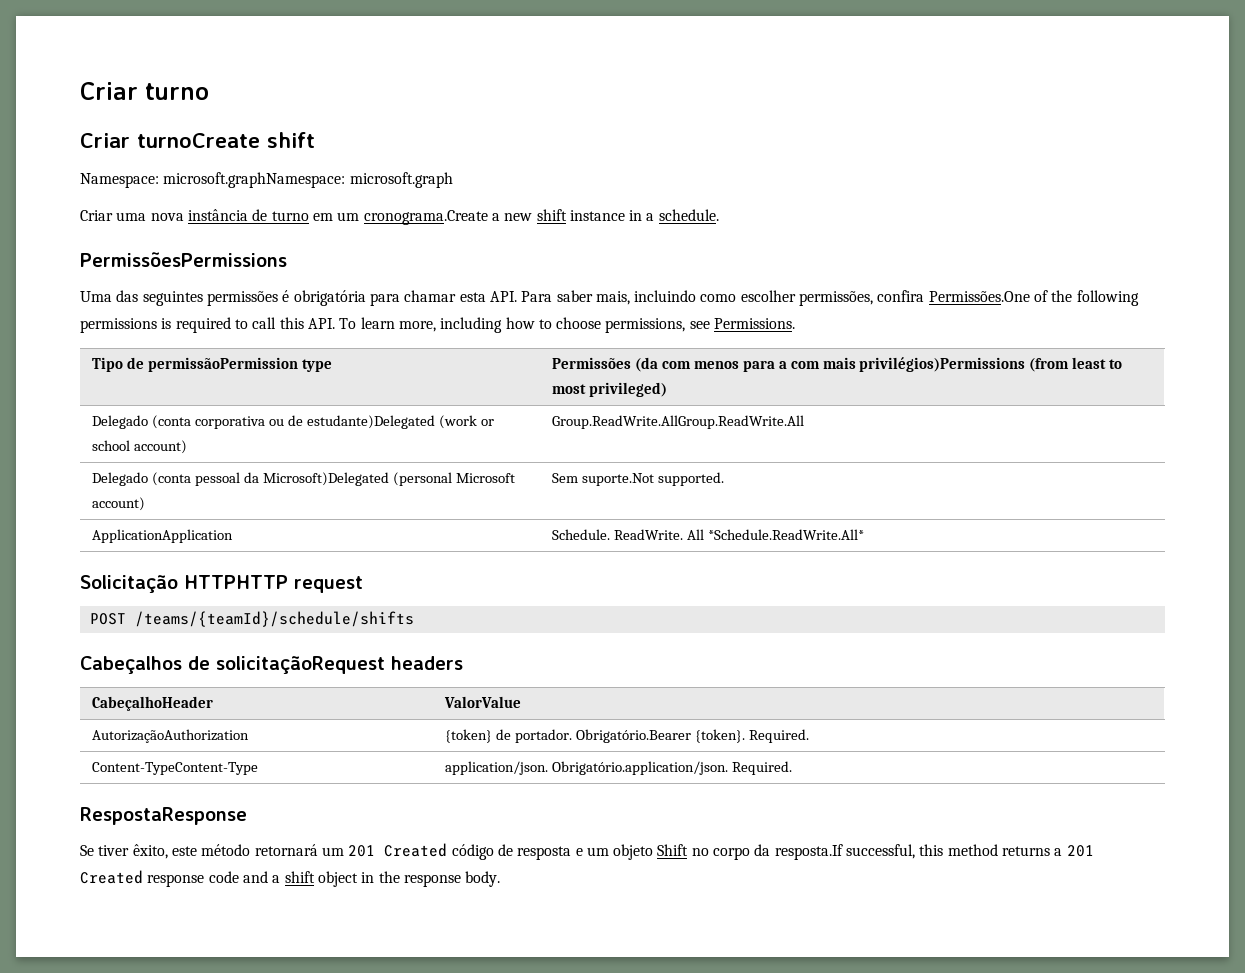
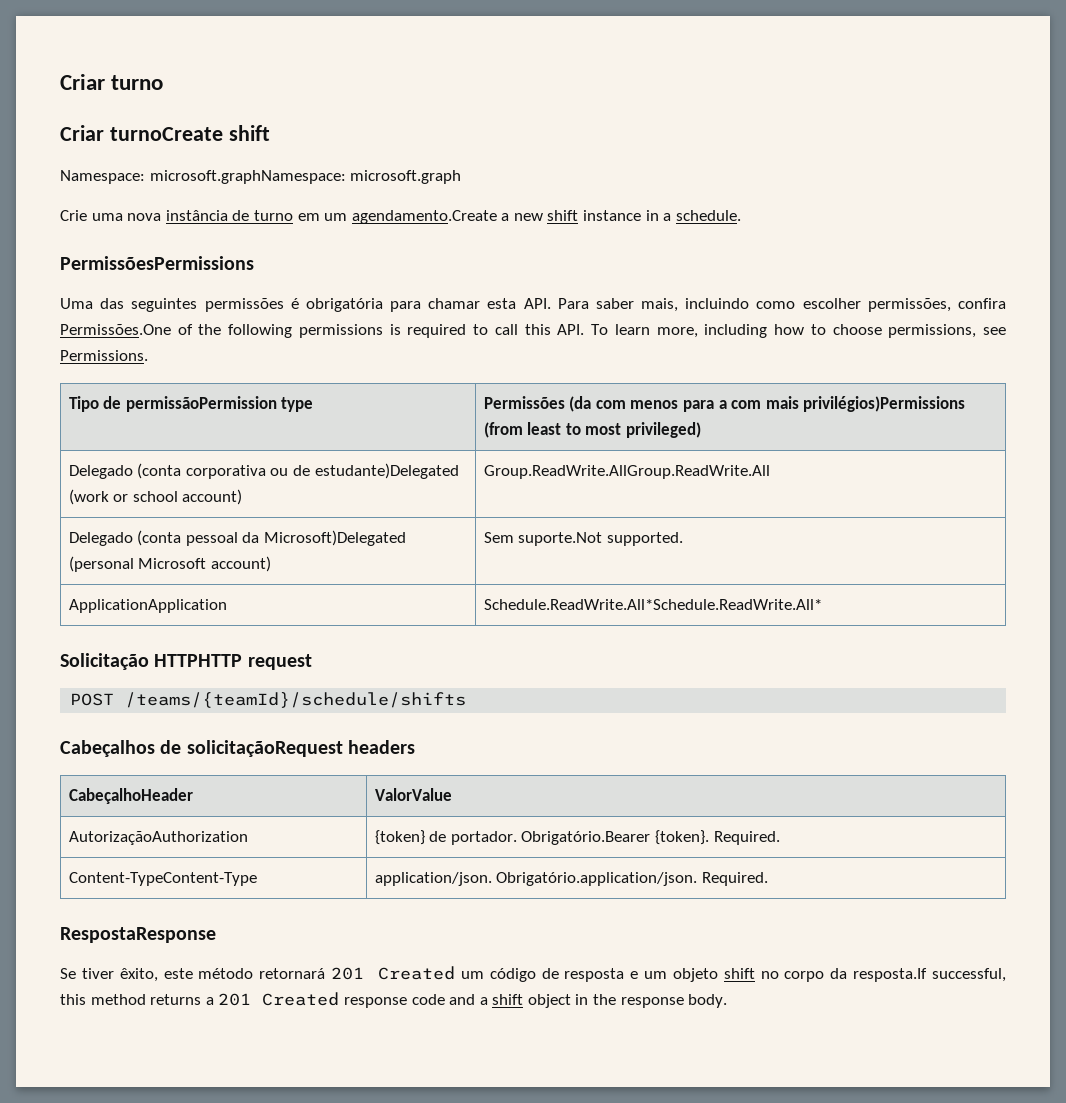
- Criar uma nova instância de turno em um cronograma.Create a new shift instance in a schedule.
+ Crie uma nova instância de turno em um agendamento.Create a new shift instance in a schedule.
- ApplicationApplication | Schedule. ReadWrite. All *Schedule.ReadWrite.All*
+ ApplicationApplication | Schedule.ReadWrite.All*Schedule.ReadWrite.All*
- Se tiver êxito, este método retornará um 201 Created código de resposta e um objeto Shift no corpo da resposta.If successful, this method returns a 201 Created response code and a shift object in the response body.
+ Se tiver êxito, este método retornará 201 Created um código de resposta e um objeto shift no corpo da resposta.If successful, this method returns a 201 Created response code and a shift object in the response body.

